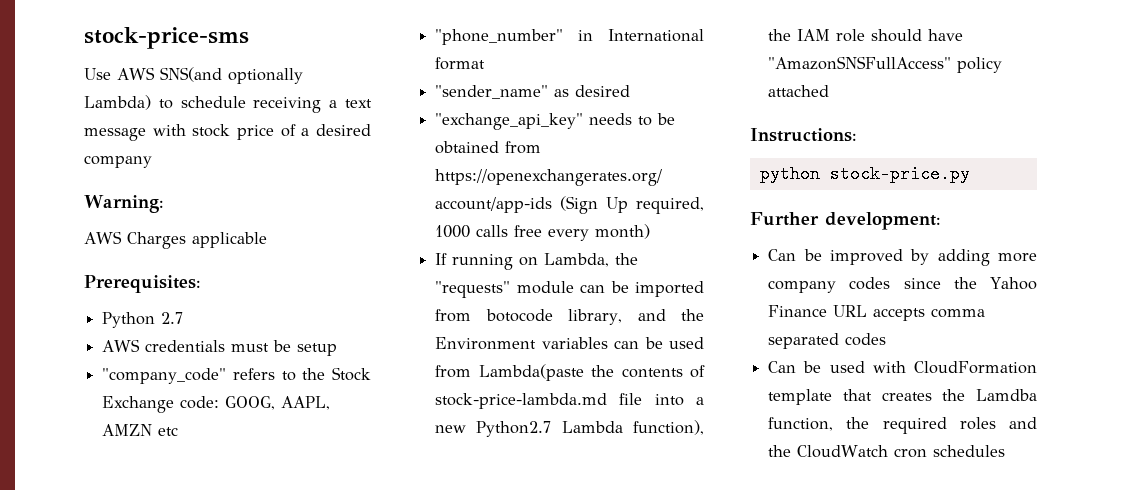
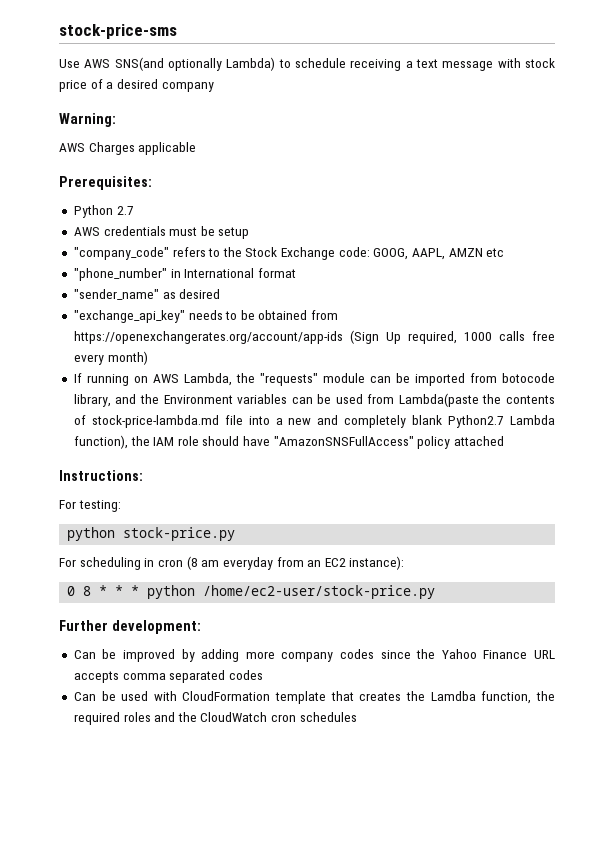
- If running on Lambda, the "requests" module can be imported from botocode library, and the Environment variables can be used from Lambda(paste the contents of stock-price-lambda.md file into a new Python2.7 Lambda function), the IAM role should have "AmazonSNSFullAccess" policy attached
+ If running on AWS Lambda, the "requests" module can be imported from botocode library, and the Environment variables can be used from Lambda(paste the contents of stock-price-lambda.md file into a new and completely blank Python2.7 Lambda function), the IAM role should have "AmazonSNSFullAccess" policy attached
+ For testing:
+ For scheduling in cron (8 am everyday from an EC2 instance):
+ 0 8 * * * python /home/ec2-user/stock-price.py

